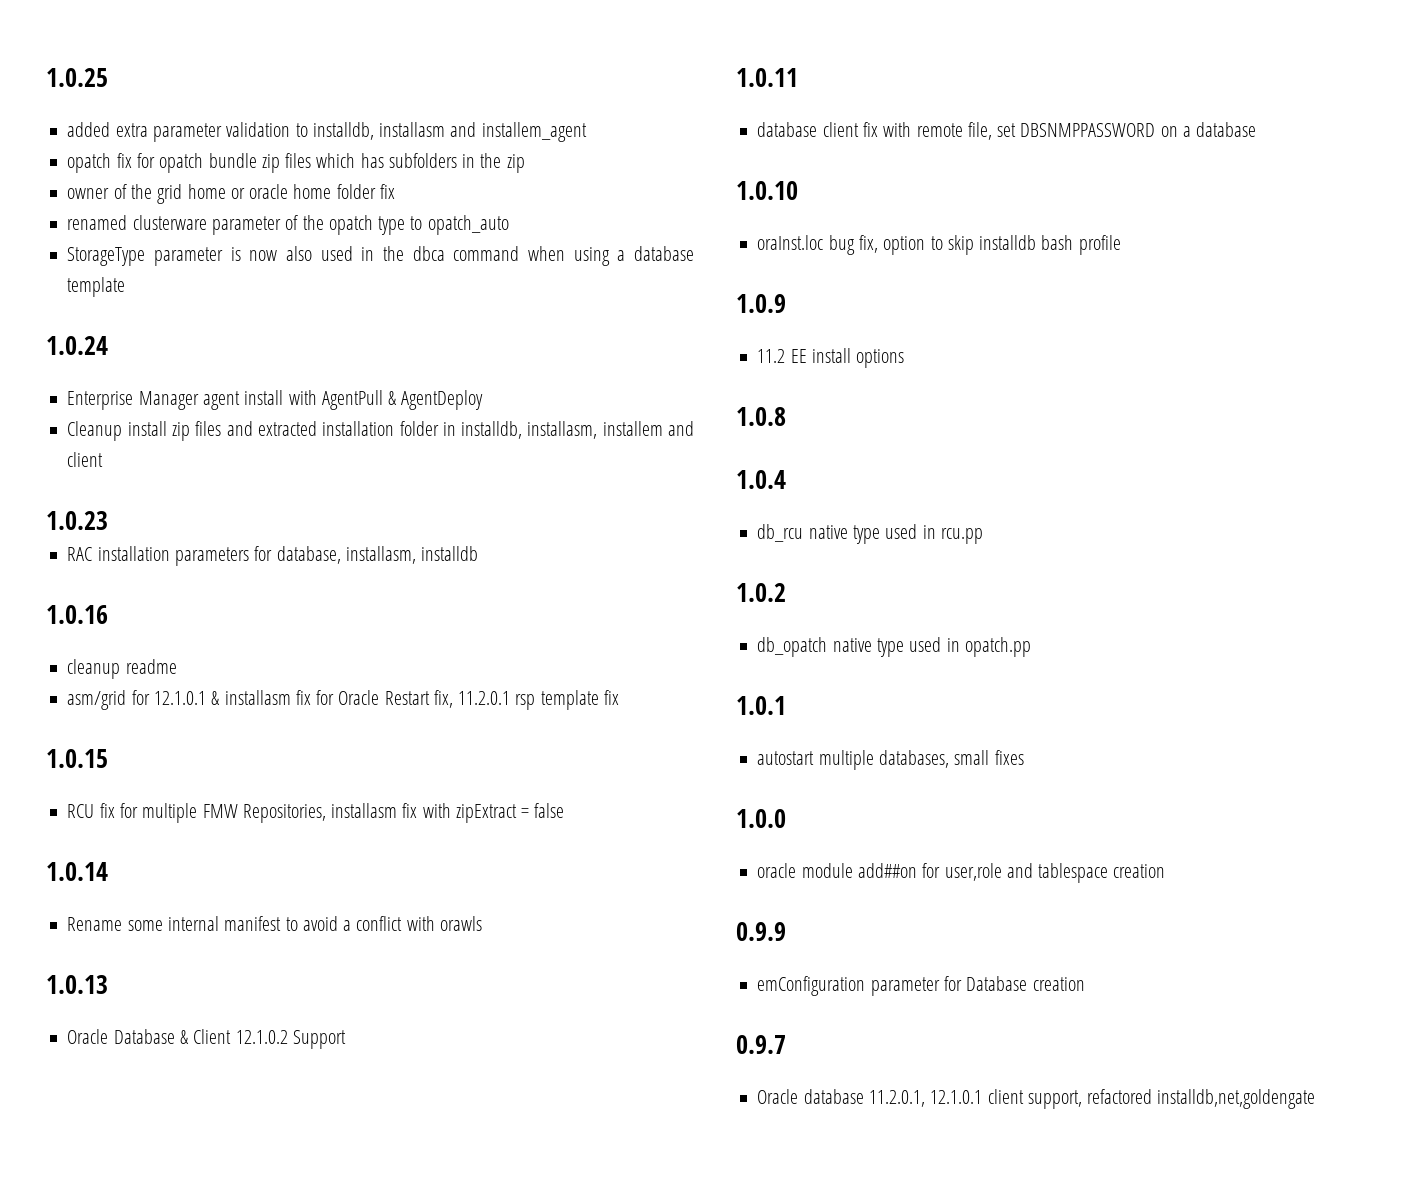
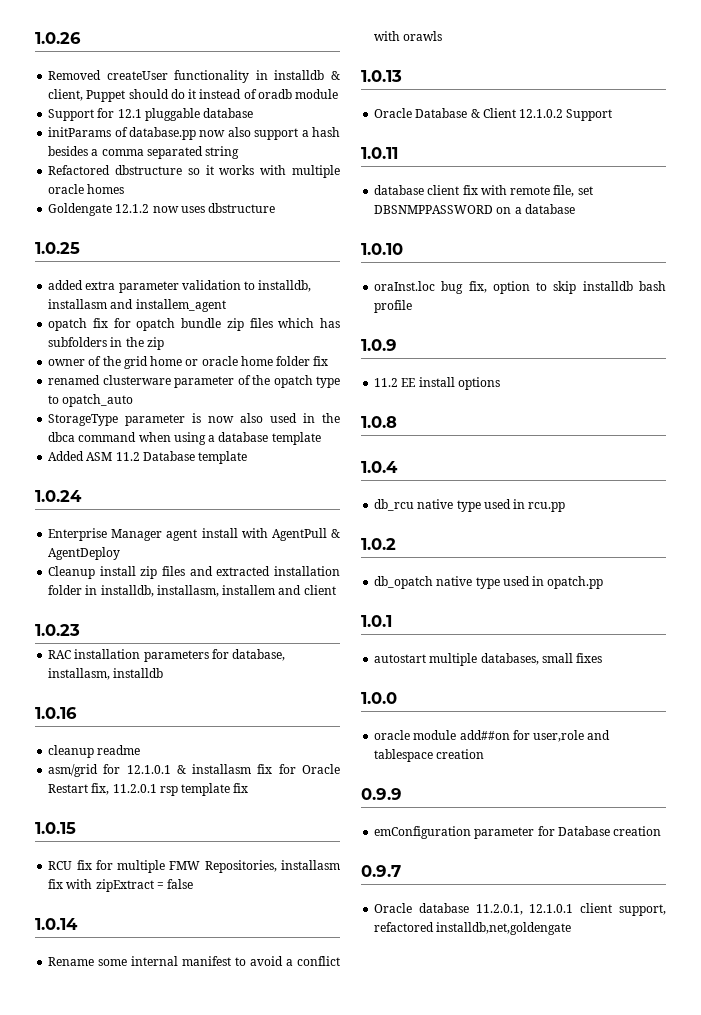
+ 1.0.26
+ Removed createUser functionality in installdb & client, Puppet should do it instead of oradb module
+ Support for 12.1 pluggable database
+ initParams of database.pp now also support a hash besides a comma separated string
+ Refactored dbstructure so it works with multiple oracle homes
+ Goldengate 12.1.2 now uses dbstructure
+ Added ASM 11.2 Database template

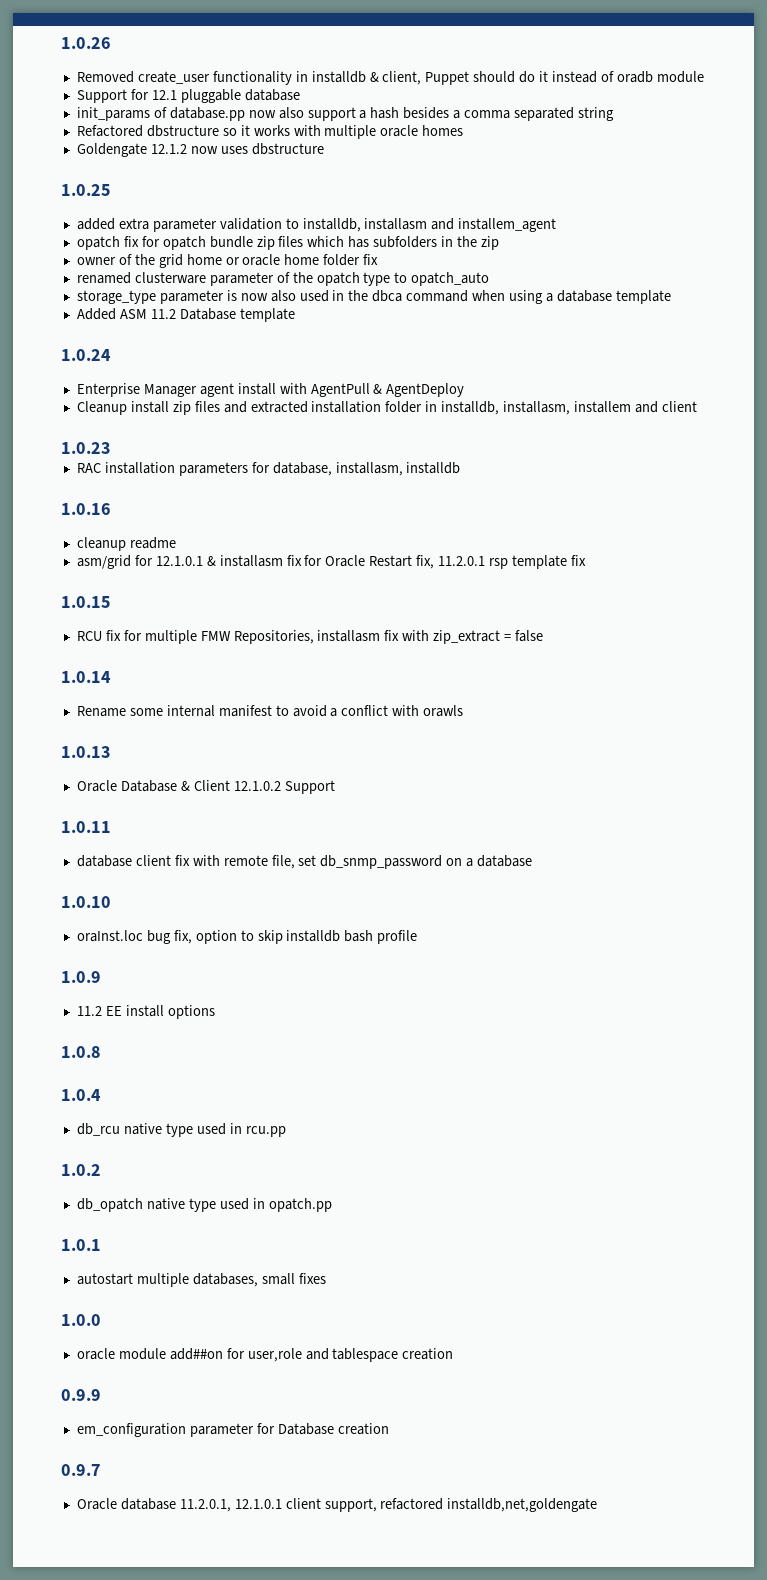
- Removed createUser functionality in installdb & client, Puppet should do it instead of oradb module
+ Removed create_user functionality in installdb & client, Puppet should do it instead of oradb module
- initParams of database.pp now also support a hash besides a comma separated string
+ init_params of database.pp now also support a hash besides a comma separated string
- StorageType parameter is now also used in the dbca command when using a database template
+ storage_type parameter is now also used in the dbca command when using a database template
- RCU fix for multiple FMW Repositories, installasm fix with zipExtract = false
+ RCU fix for multiple FMW Repositories, installasm fix with zip_extract = false
- database client fix with remote file, set DBSNMPPASSWORD on a database
+ database client fix with remote file, set db_snmp_password on a database
- emConfiguration parameter for Database creation
+ em_configuration parameter for Database creation

